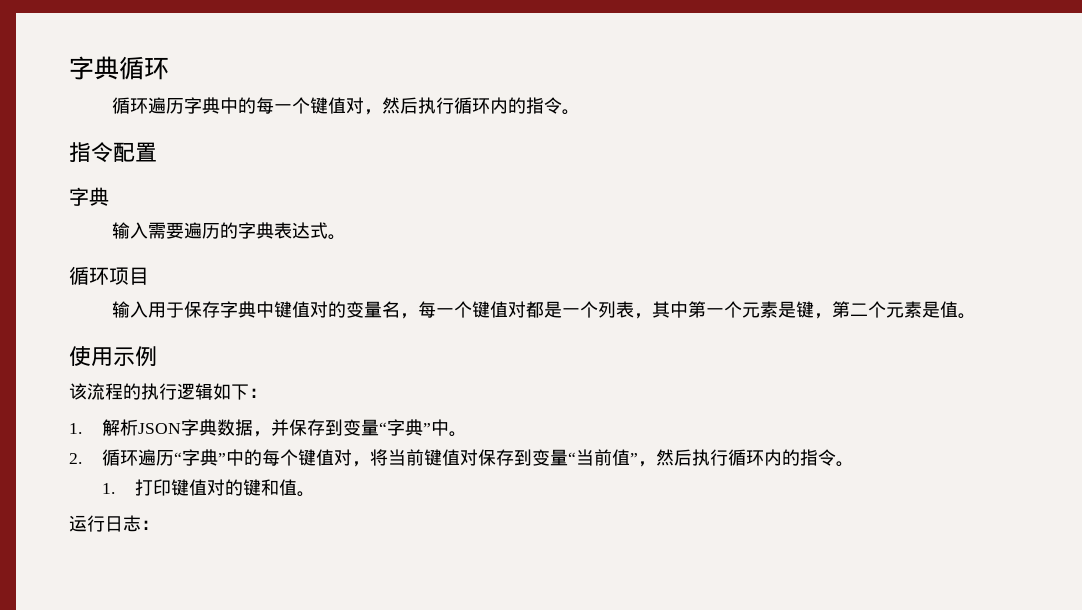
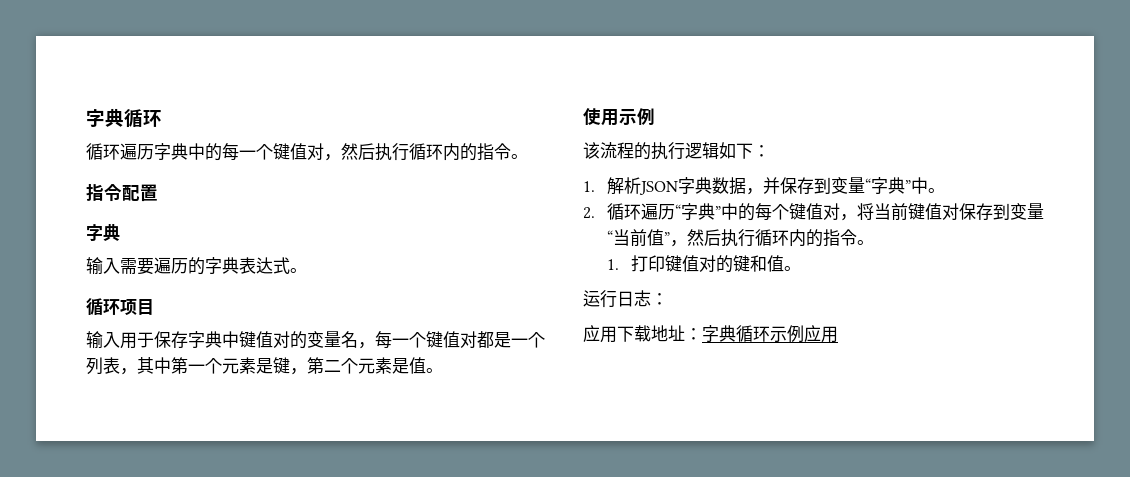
+ 应用下载地址：字典循环示例应用

